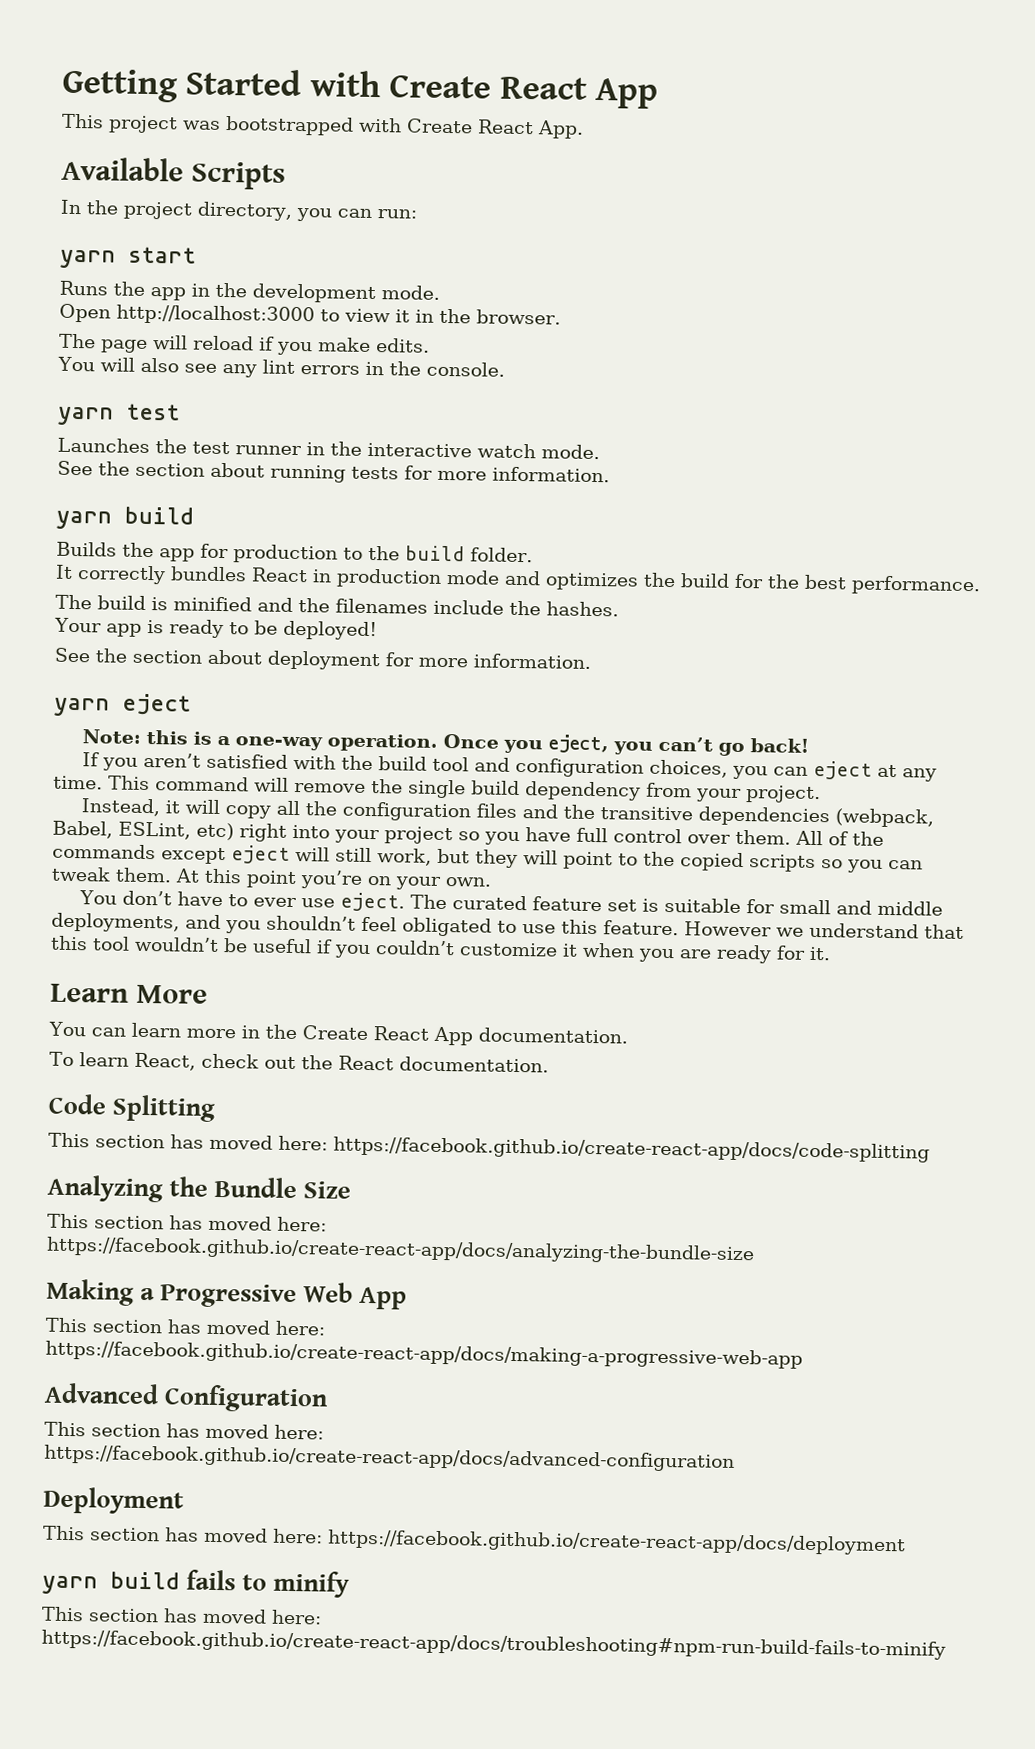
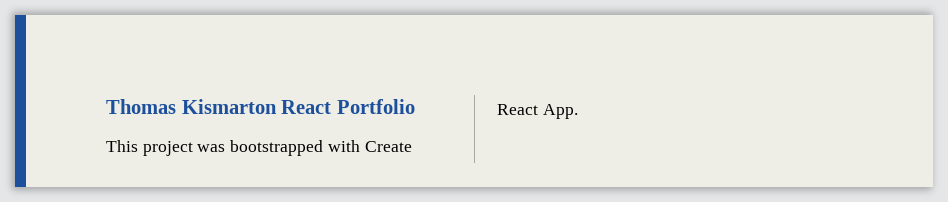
- Getting Started with Create React App
+ Thomas Kismarton React Portfolio
- Available Scripts
- In the project directory, you can run:
- yarn start
- Runs the app in the development mode.
- Open http://localhost:3000 to view it in the browser.
- The page will reload if you make edits.
- You will also see any lint errors in the console.
- yarn test
- Launches the test runner in the interactive watch mode.
- See the section about running tests for more information.
- yarn build
- Builds the app for production to the build folder.
- It correctly bundles React in production mode and optimizes the build for the best performance.
- The build is minified and the filenames include the hashes.
- Your app is ready to be deployed!
- See the section about deployment for more information.
- yarn eject
- Note: this is a one-way operation. Once you eject, you can’t go back!
- If you aren’t satisfied with the build tool and configuration choices, you can eject at any time. This command will remove the single build dependency from your project.
- Instead, it will copy all the configuration files and the transitive dependencies (webpack, Babel, ESLint, etc) right into your project so you have full control over them. All of the commands except eject will still work, but they will point to the copied scripts so you can tweak them. At this point you’re on your own.
- You don’t have to ever use eject. The curated feature set is suitable for small and middle deployments, and you shouldn’t feel obligated to use this feature. However we understand that this tool wouldn’t be useful if you couldn’t customize it when you are ready for it.
- Learn More
- You can learn more in the Create React App documentation.
- To learn React, check out the React documentation.
- Code Splitting
- This section has moved here: https://facebook.github.io/create-react-app/docs/code-splitting
- Analyzing the Bundle Size
- This section has moved here: https://facebook.github.io/create-react-app/docs/analyzing-the-bundle-size
- Making a Progressive Web App
- This section has moved here: https://facebook.github.io/create-react-app/docs/making-a-progressive-web-app
- Advanced Configuration
- This section has moved here: https://facebook.github.io/create-react-app/docs/advanced-configuration
- Deployment
- This section has moved here: https://facebook.github.io/create-react-app/docs/deployment
- yarn build fails to minify
- This section has moved here: https://facebook.github.io/create-react-app/docs/troubleshooting#npm-run-build-fails-to-minify

